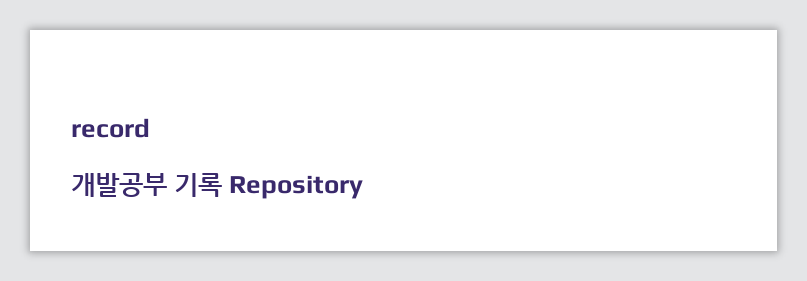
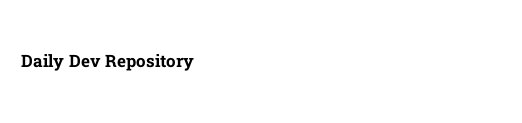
- record
- 개발공부 기록 Repository
+ Daily Dev Repository

